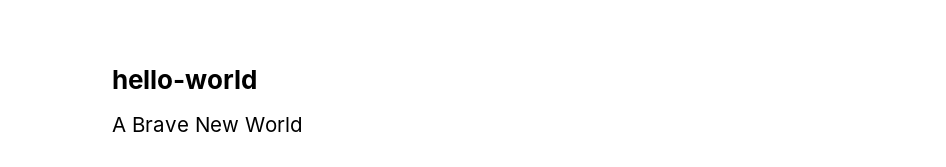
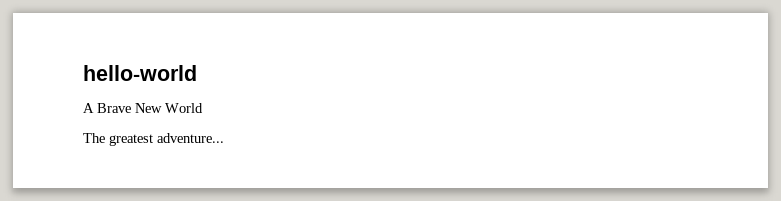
+ The greatest adventure...

